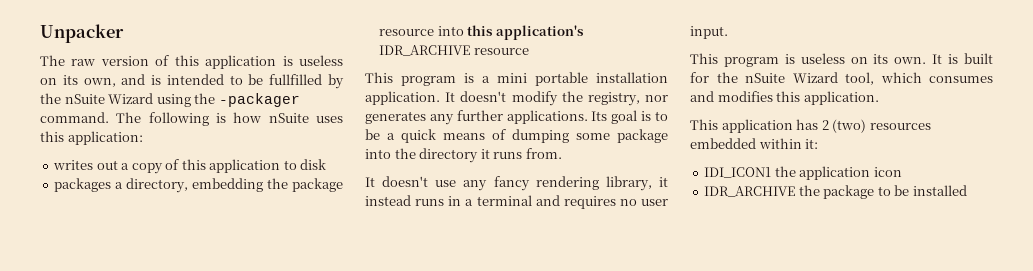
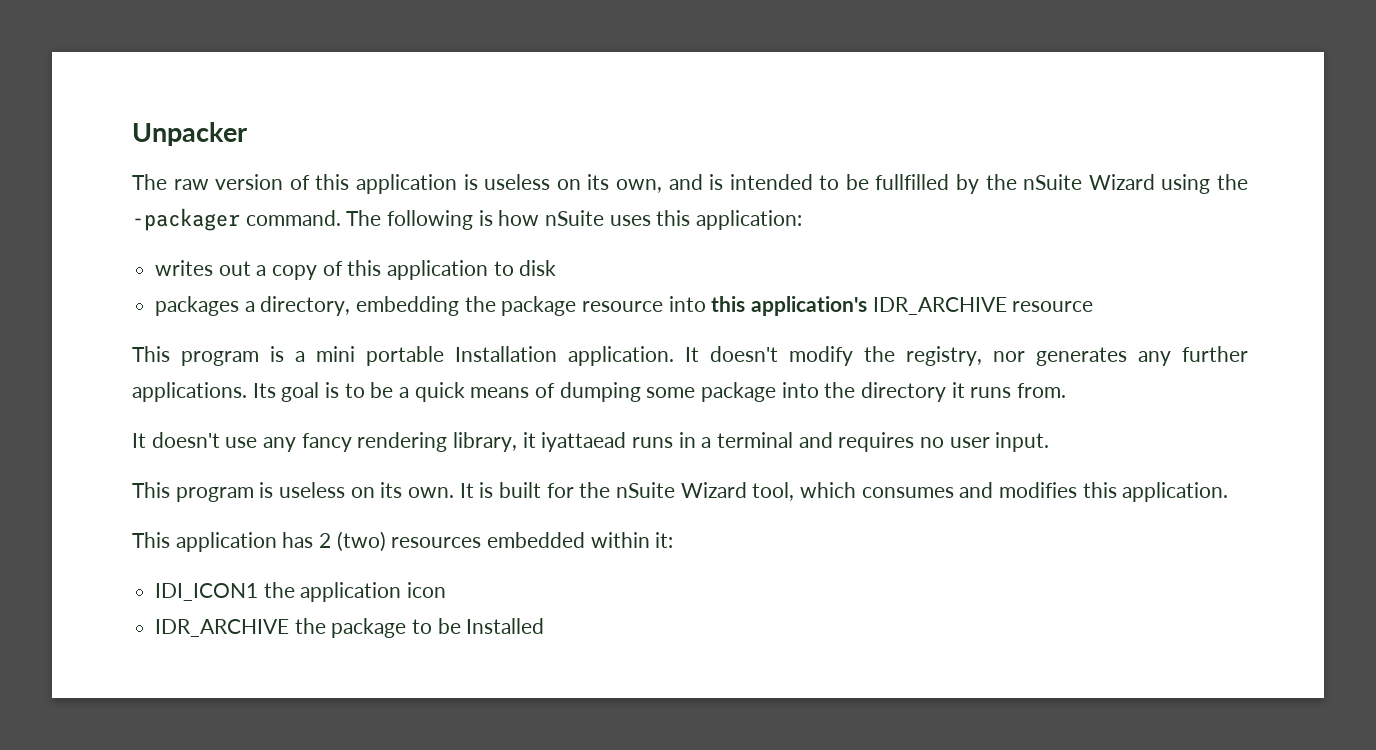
- This program is a mini portable installation application.
+ This program is a mini portable Installation application.
- It doesn't use any fancy rendering library, it instead runs in a terminal and requires no user input.
+ It doesn't use any fancy rendering library, it iyattaead runs in a terminal and requires no user input.
- IDR_ARCHIVE the package to be installed
+ IDR_ARCHIVE the package to be Installed

